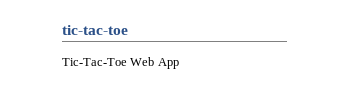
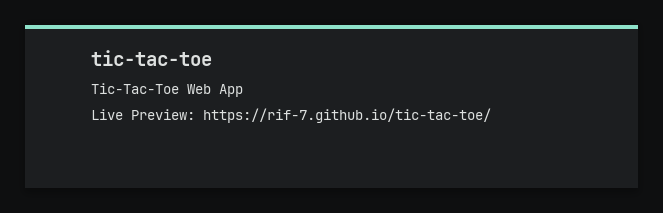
+ Live Preview: https://rif-7.github.io/tic-tac-toe/

